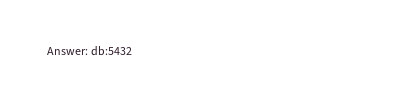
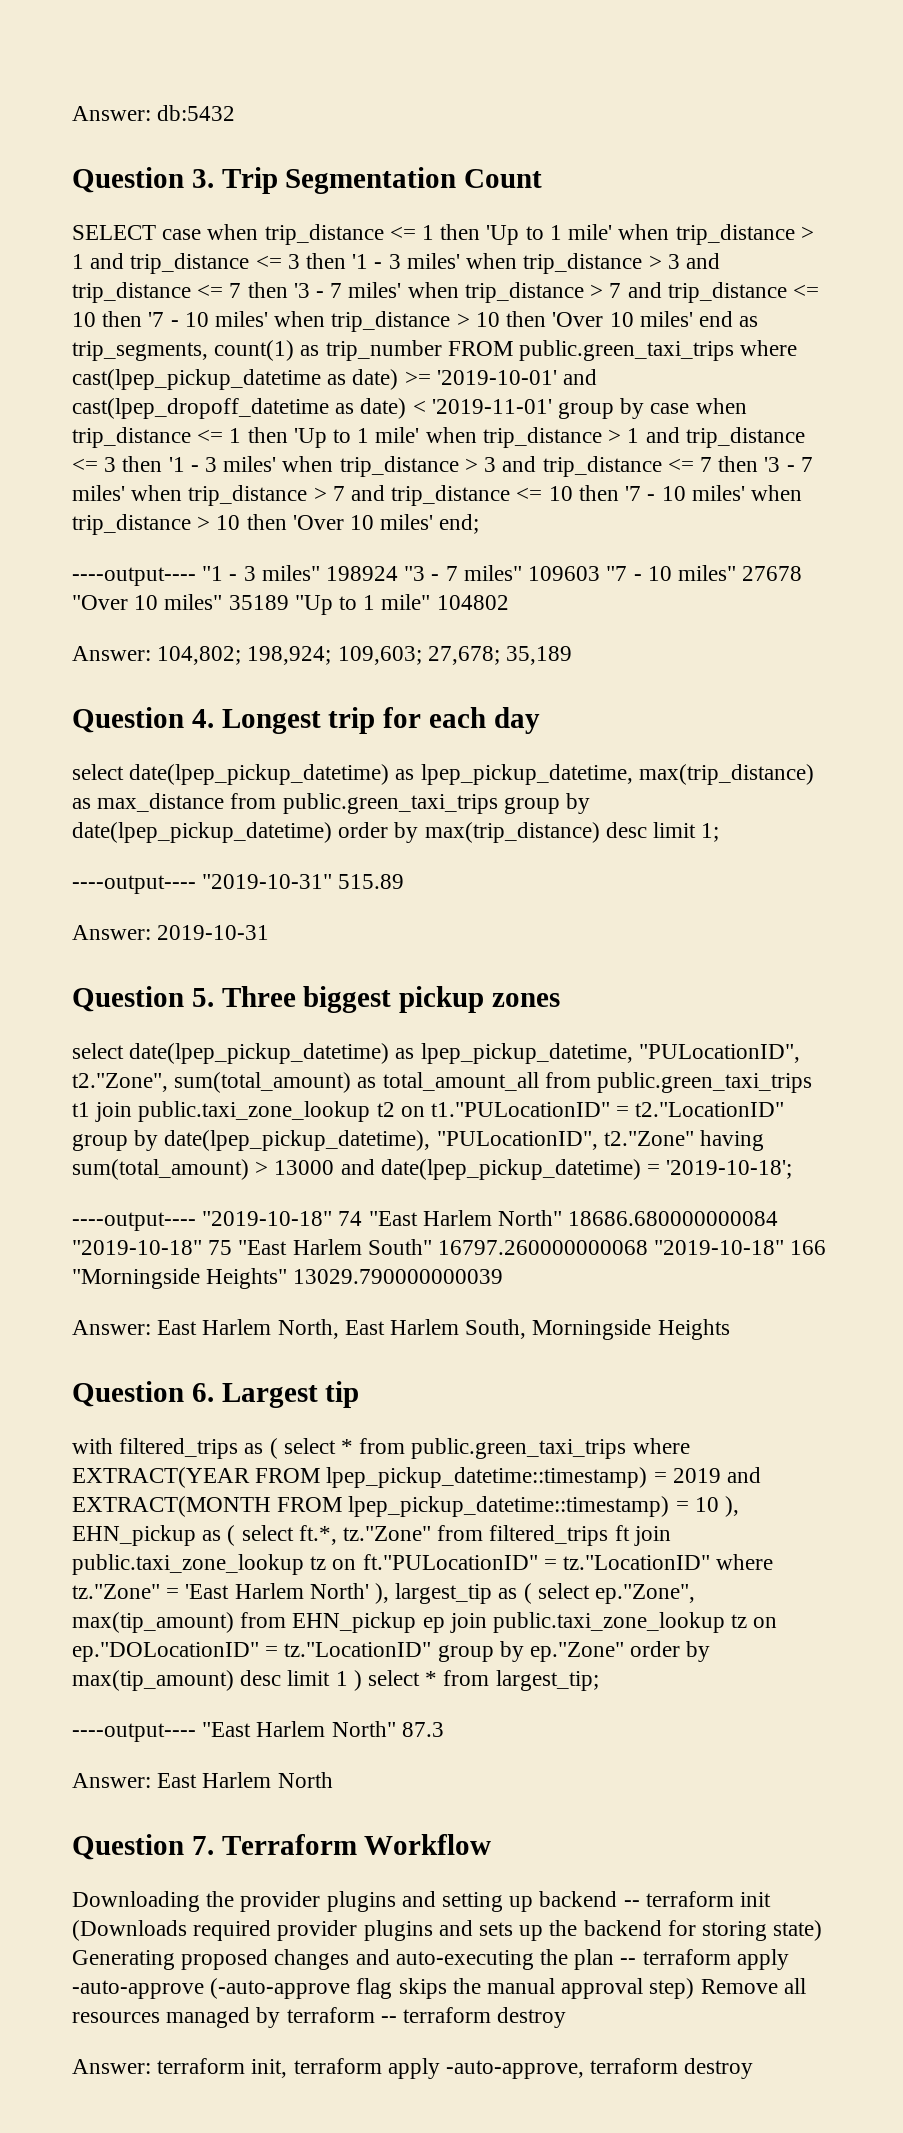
+ Question 3. Trip Segmentation Count
+ SELECT case when trip_distance <= 1 then 'Up to 1 mile' when trip_distance > 1 and trip_distance <= 3 then '1 - 3 miles' when trip_distance > 3 and trip_distance <= 7 then '3 - 7 miles' when trip_distance > 7 and trip_distance <= 10 then '7 - 10 miles' when trip_distance > 10 then 'Over 10 miles' end as trip_segments, count(1) as trip_number FROM public.green_taxi_trips where cast(lpep_pickup_datetime as date) >= '2019-10-01' and cast(lpep_dropoff_datetime as date) < '2019-11-01' group by case when trip_distance <= 1 then 'Up to 1 mile' when trip_distance > 1 and trip_distance <= 3 then '1 - 3 miles' when trip_distance > 3 and trip_distance <= 7 then '3 - 7 miles' when trip_distance > 7 and trip_distance <= 10 then '7 - 10 miles' when trip_distance > 10 then 'Over 10 miles' end;
+ ----output---- "1 - 3 miles" 198924 "3 - 7 miles" 109603 "7 - 10 miles" 27678 "Over 10 miles" 35189 "Up to 1 mile" 104802
+ Answer: 104,802; 198,924; 109,603; 27,678; 35,189
+ Question 4. Longest trip for each day
+ select date(lpep_pickup_datetime) as lpep_pickup_datetime, max(trip_distance) as max_distance from public.green_taxi_trips group by date(lpep_pickup_datetime) order by max(trip_distance) desc limit 1;
+ ----output---- "2019-10-31" 515.89
+ Answer: 2019-10-31
+ Question 5. Three biggest pickup zones
+ select date(lpep_pickup_datetime) as lpep_pickup_datetime, "PULocationID", t2."Zone", sum(total_amount) as total_amount_all from public.green_taxi_trips t1 join public.taxi_zone_lookup t2 on t1."PULocationID" = t2."LocationID" group by date(lpep_pickup_datetime), "PULocationID", t2."Zone" having sum(total_amount) > 13000 and date(lpep_pickup_datetime) = '2019-10-18';
+ ----output---- "2019-10-18" 74 "East Harlem North" 18686.680000000084 "2019-10-18" 75 "East Harlem South" 16797.260000000068 "2019-10-18" 166 "Morningside Heights" 13029.790000000039
+ Answer: East Harlem North, East Harlem South, Morningside Heights
+ Question 6. Largest tip
+ with filtered_trips as ( select * from public.green_taxi_trips where EXTRACT(YEAR FROM lpep_pickup_datetime::timestamp) = 2019 and EXTRACT(MONTH FROM lpep_pickup_datetime::timestamp) = 10 ), EHN_pickup as ( select ft.*, tz."Zone" from filtered_trips ft join public.taxi_zone_lookup tz on ft."PULocationID" = tz."LocationID" where tz."Zone" = 'East Harlem North' ), largest_tip as ( select ep."Zone", max(tip_amount) from EHN_pickup ep join public.taxi_zone_lookup tz on ep."DOLocationID" = tz."LocationID" group by ep."Zone" order by max(tip_amount) desc limit 1 ) select * from largest_tip;
+ ----output---- "East Harlem North" 87.3
+ Answer: East Harlem North
+ Question 7. Terraform Workflow
+ Downloading the provider plugins and setting up backend -- terraform init (Downloads required provider plugins and sets up the backend for storing state) Generating proposed changes and auto-executing the plan -- terraform apply -auto-approve (-auto-approve flag skips the manual approval step) Remove all resources managed by terraform -- terraform destroy
+ Answer: terraform init, terraform apply -auto-approve, terraform destroy

